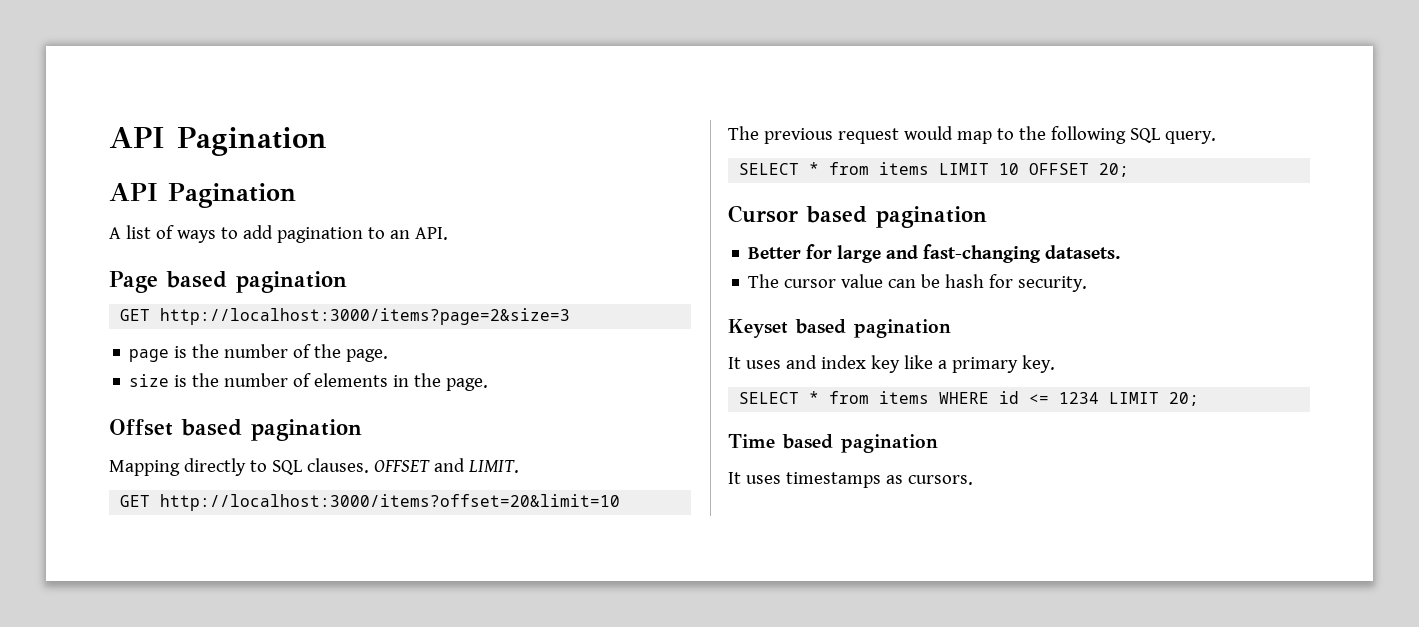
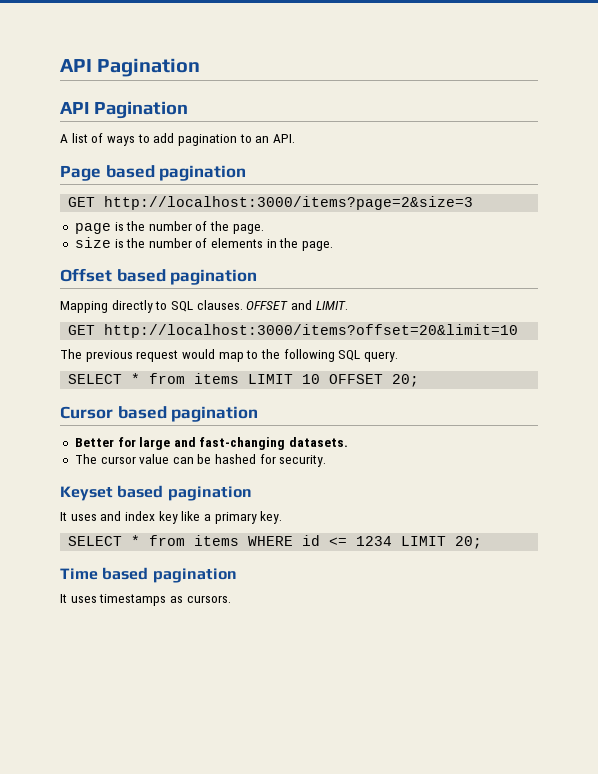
- The cursor value can be hash for security.
+ The cursor value can be hashed for security.

